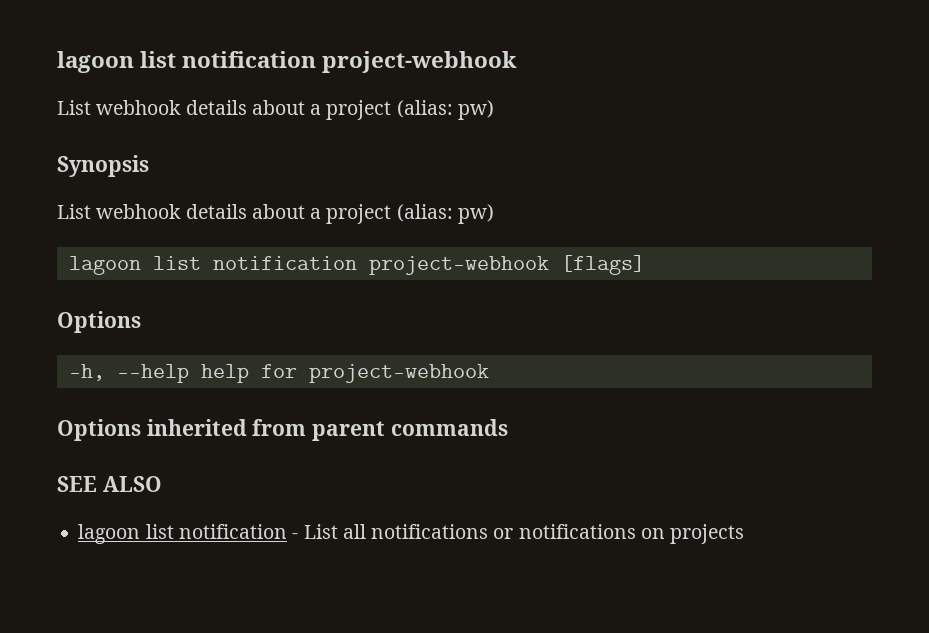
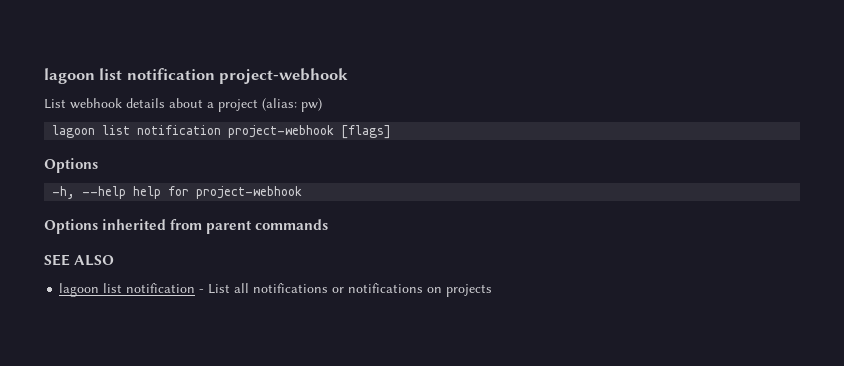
- Synopsis
- List webhook details about a project (alias: pw)

